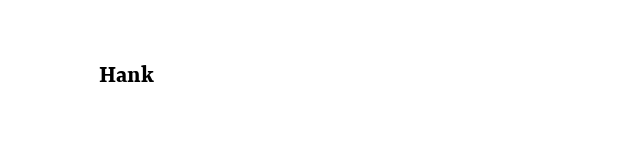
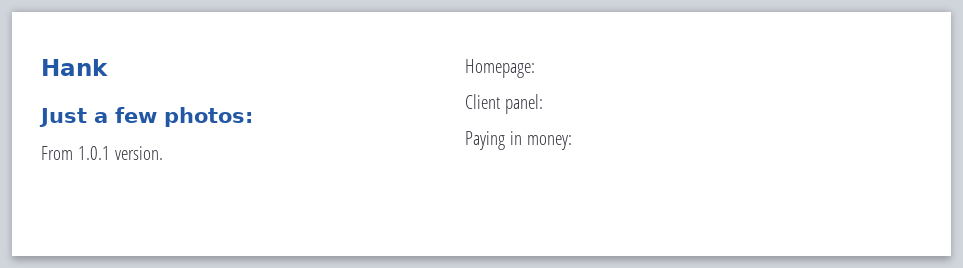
+ Just a few photos:
+ From 1.0.1 version.
+ Homepage:
+ Client panel:
+ Paying in money:

